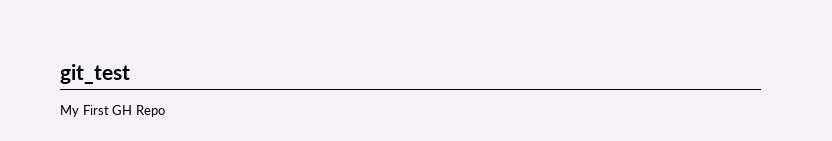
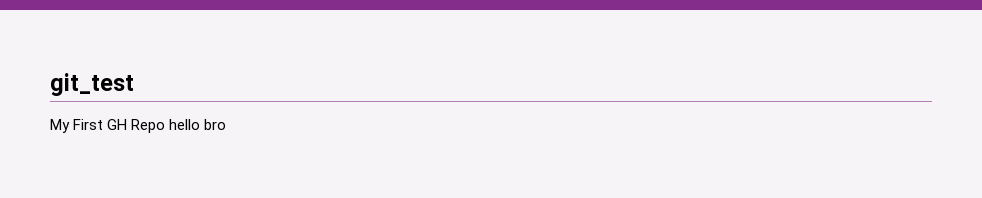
- My First GH Repo
+ My First GH Repo hello bro

